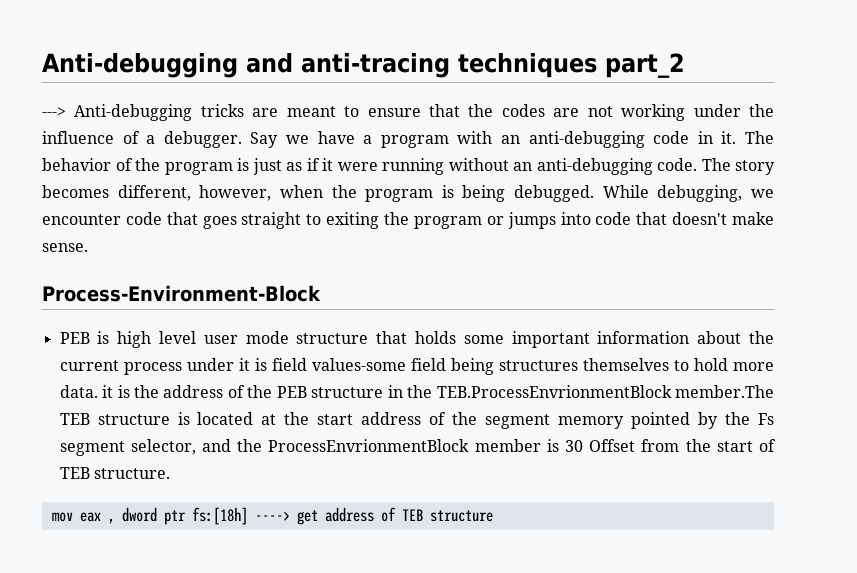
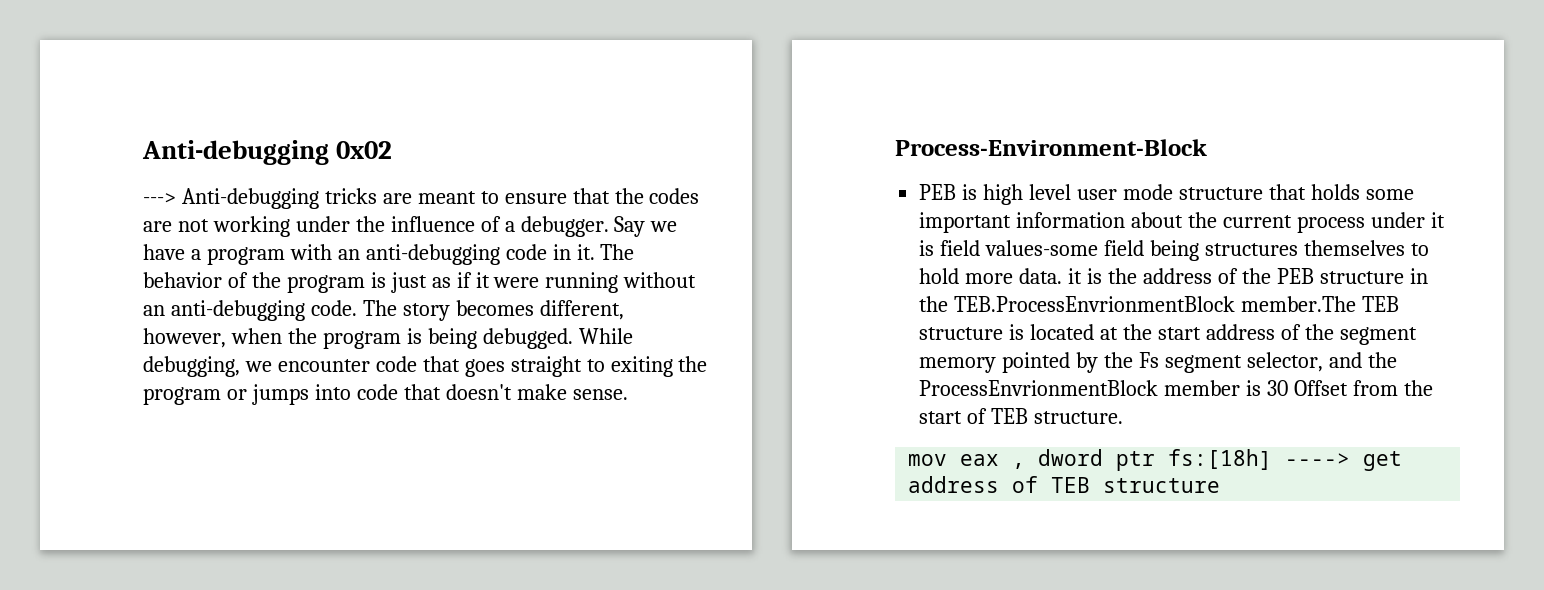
- Anti-debugging and anti-tracing techniques part_2
+ Anti-debugging 0x02

